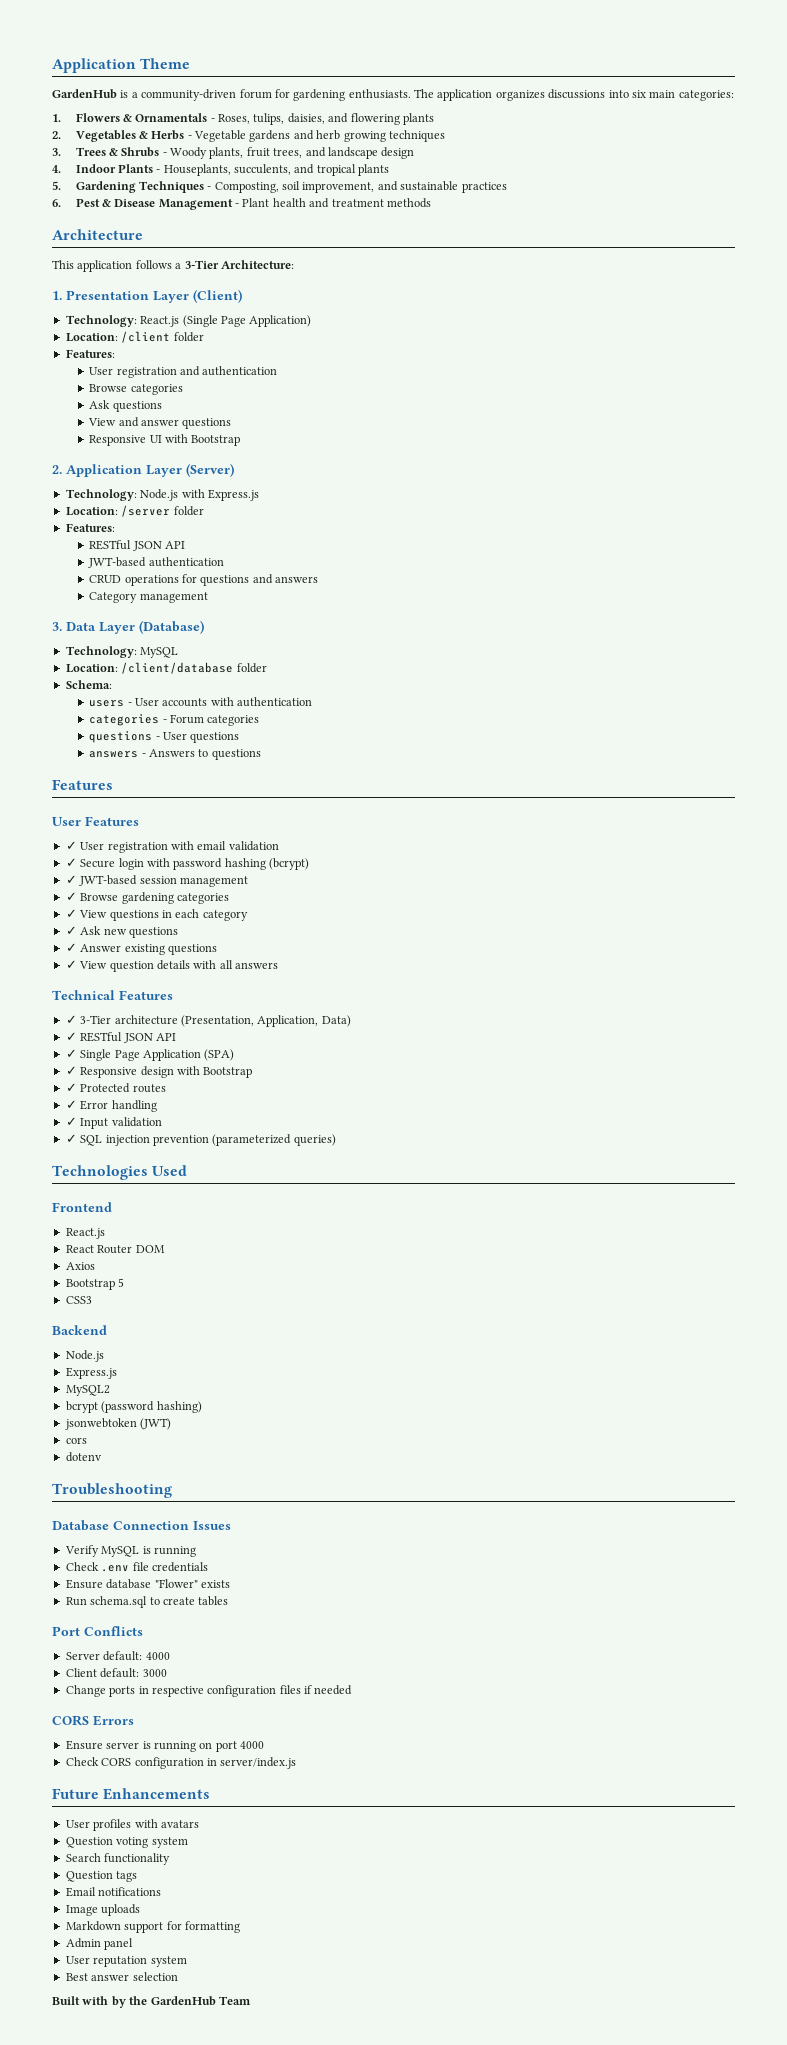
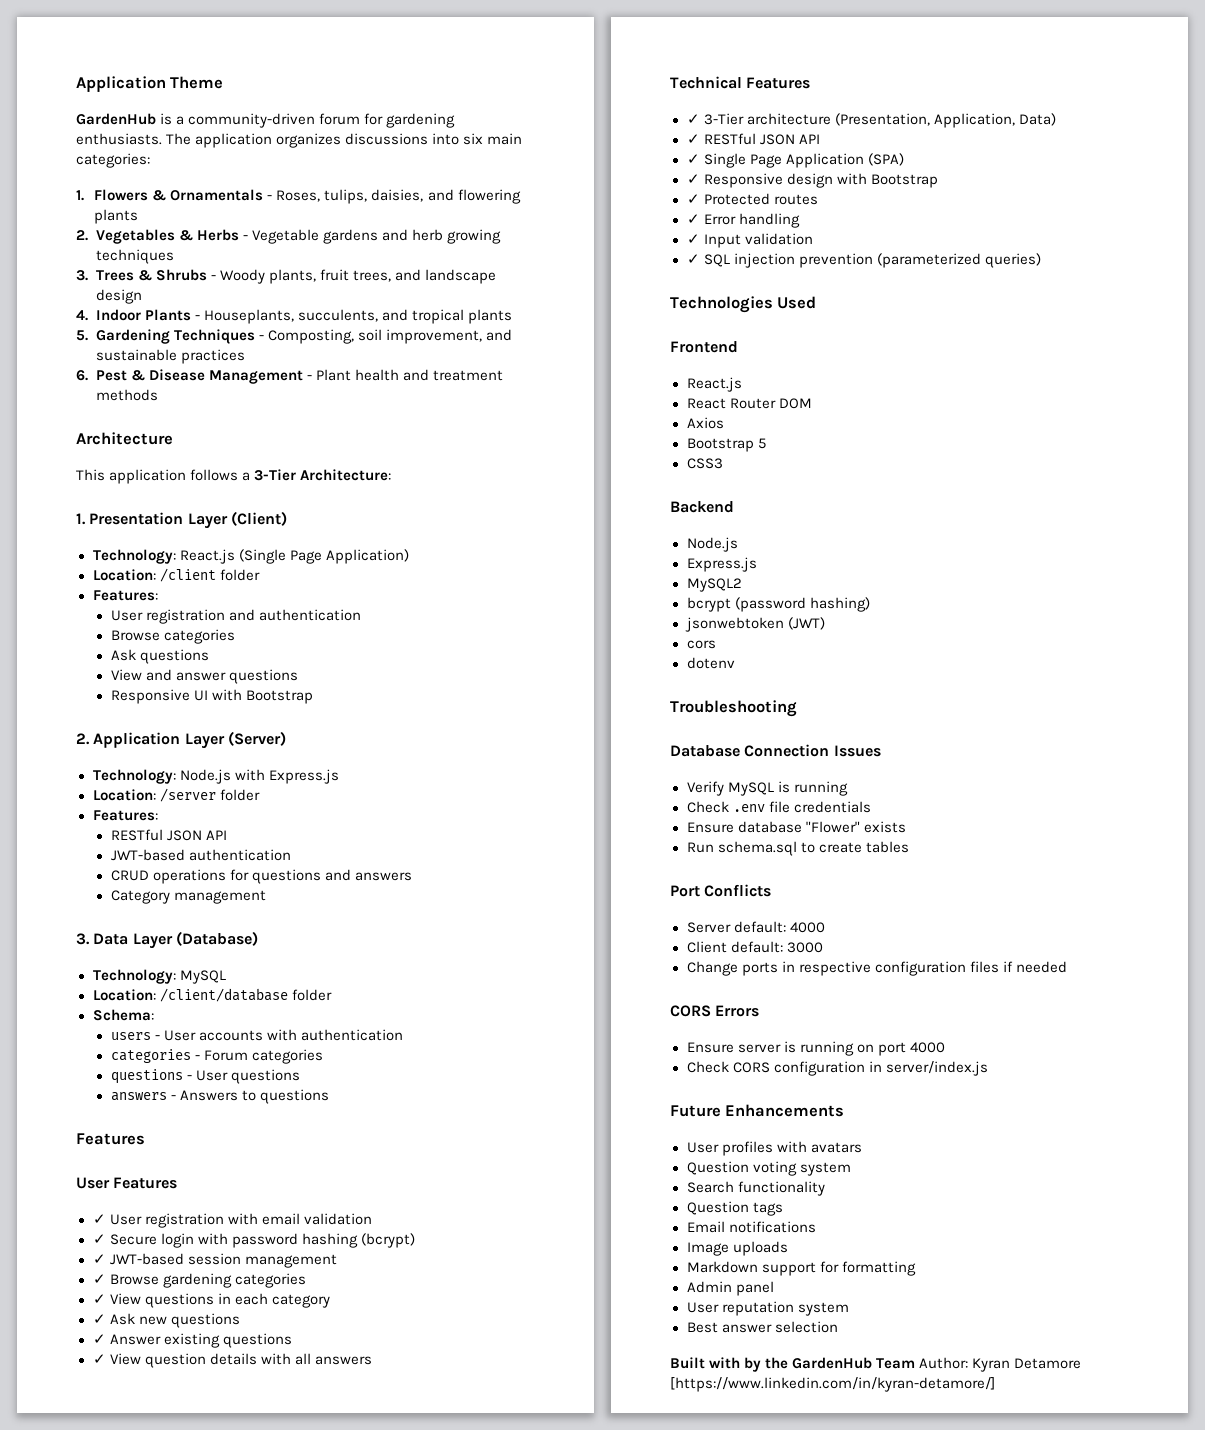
- Built with by the GardenHub Team
+ Built with by the GardenHub Team Author: Kyran Detamore [https://www.linkedin.com/in/kyran-detamore/]

